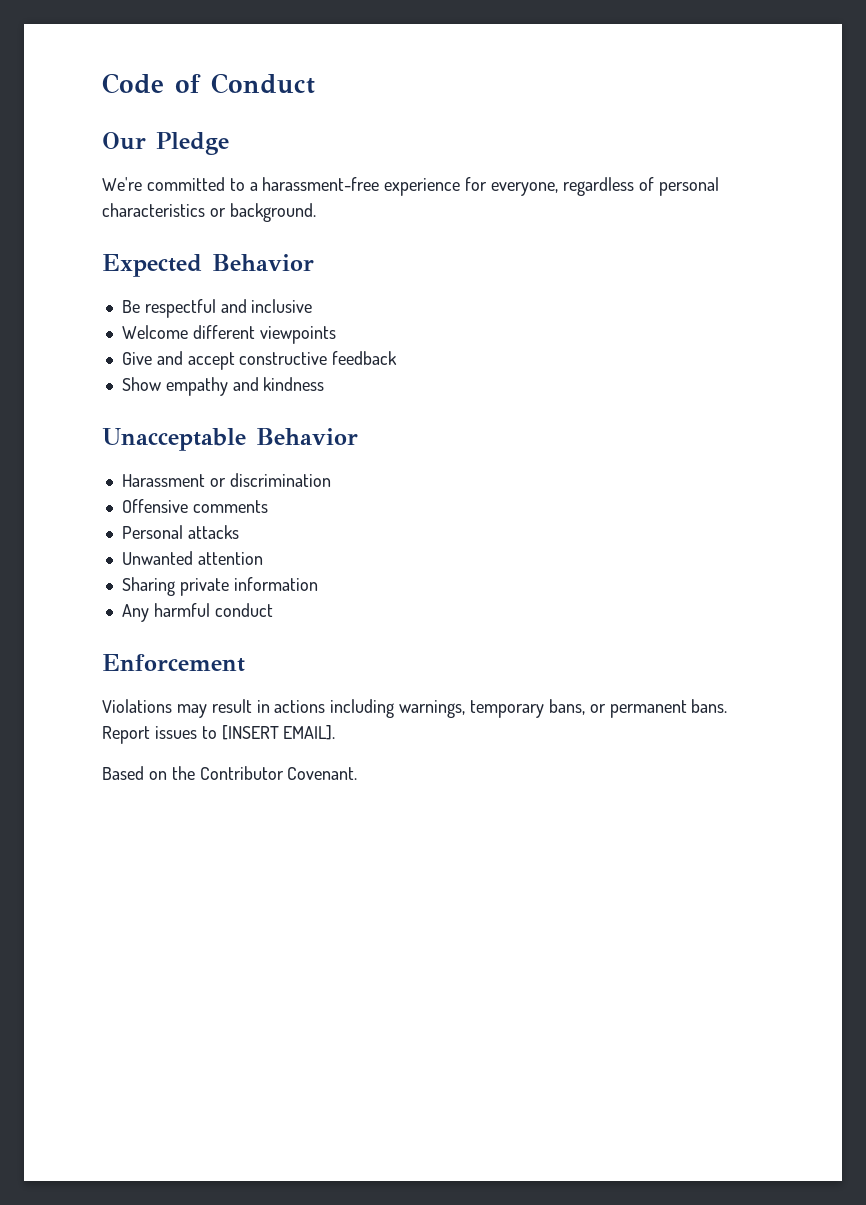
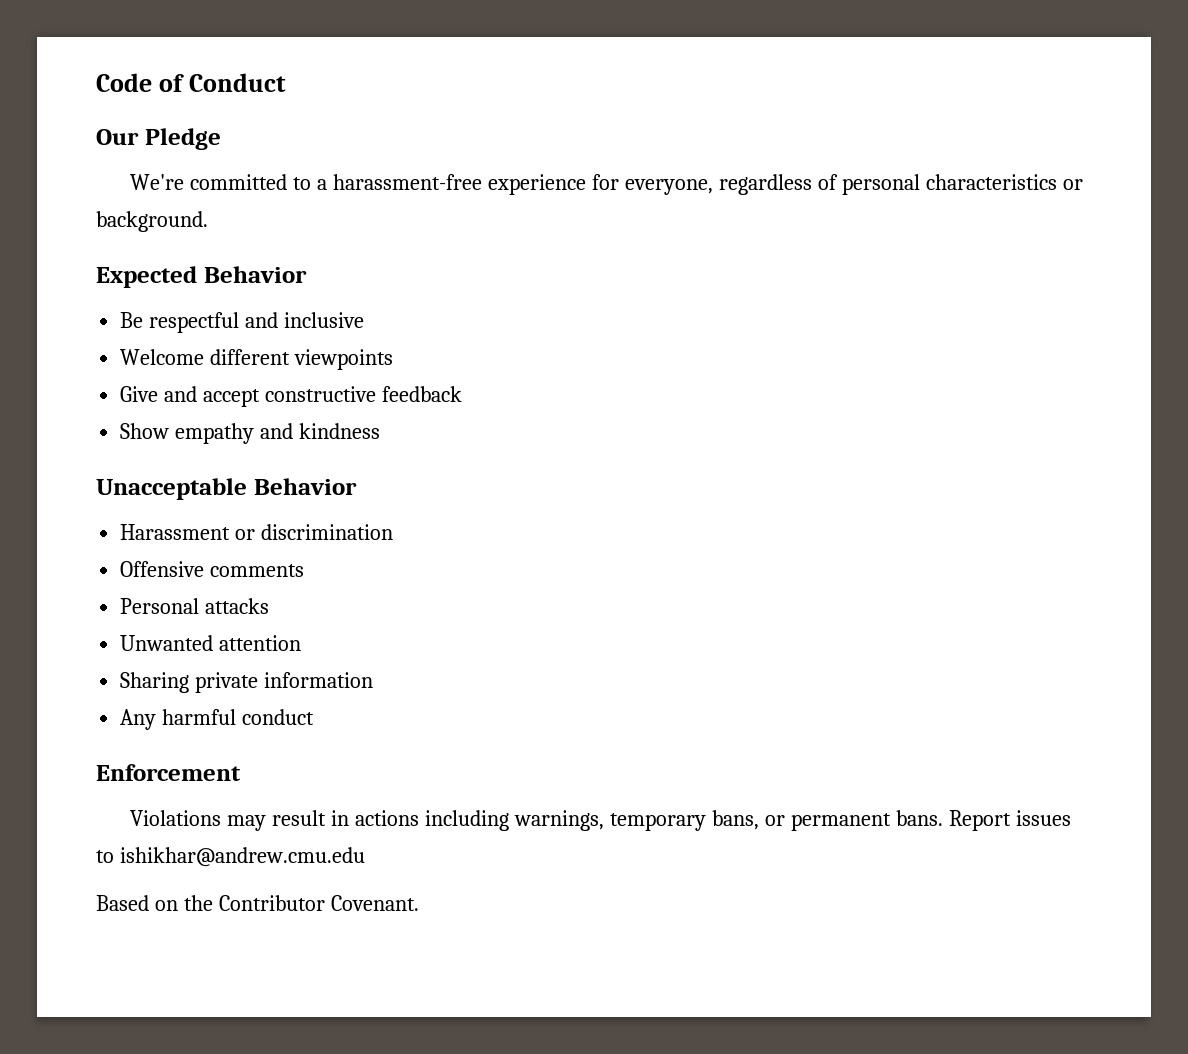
- Report issues to [INSERT EMAIL].
+ Report issues to ishikhar@andrew.cmu.edu

